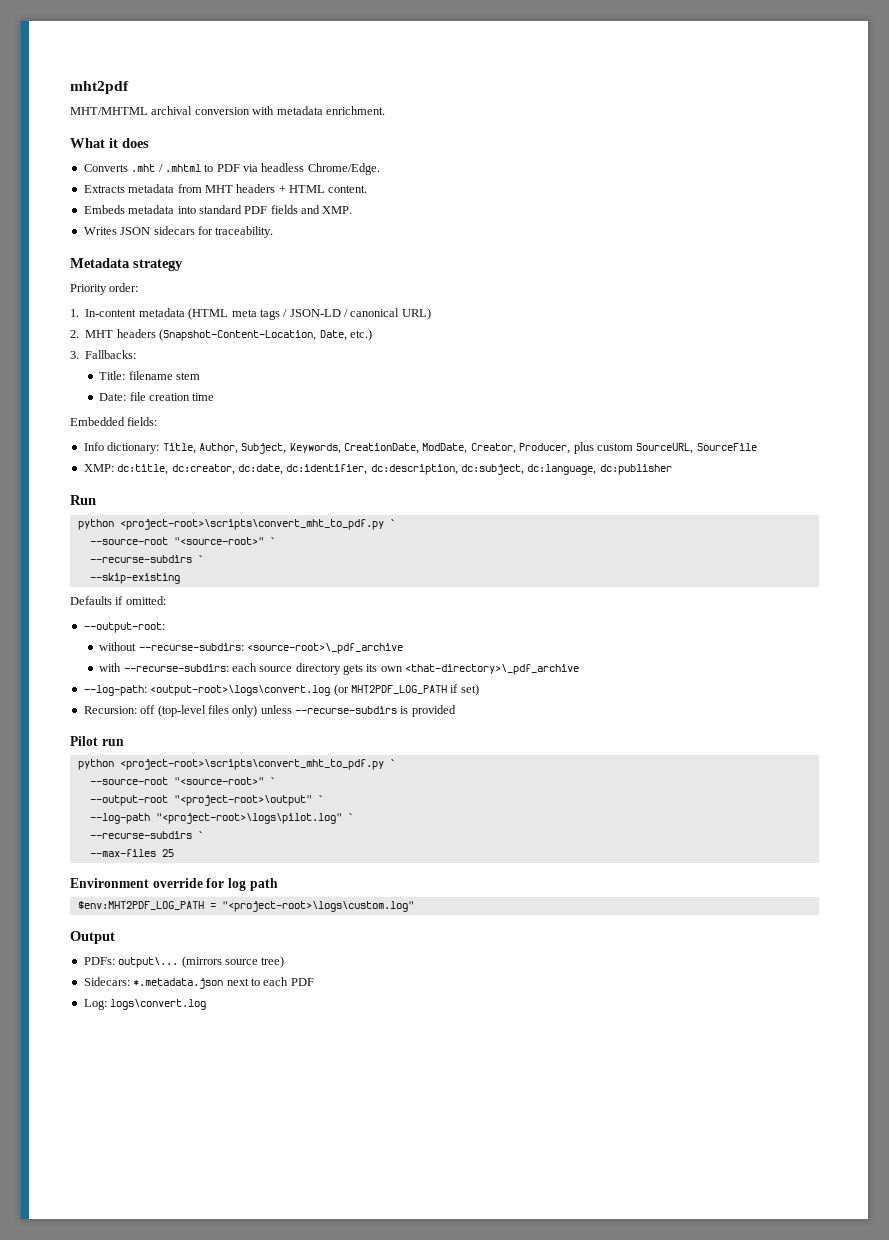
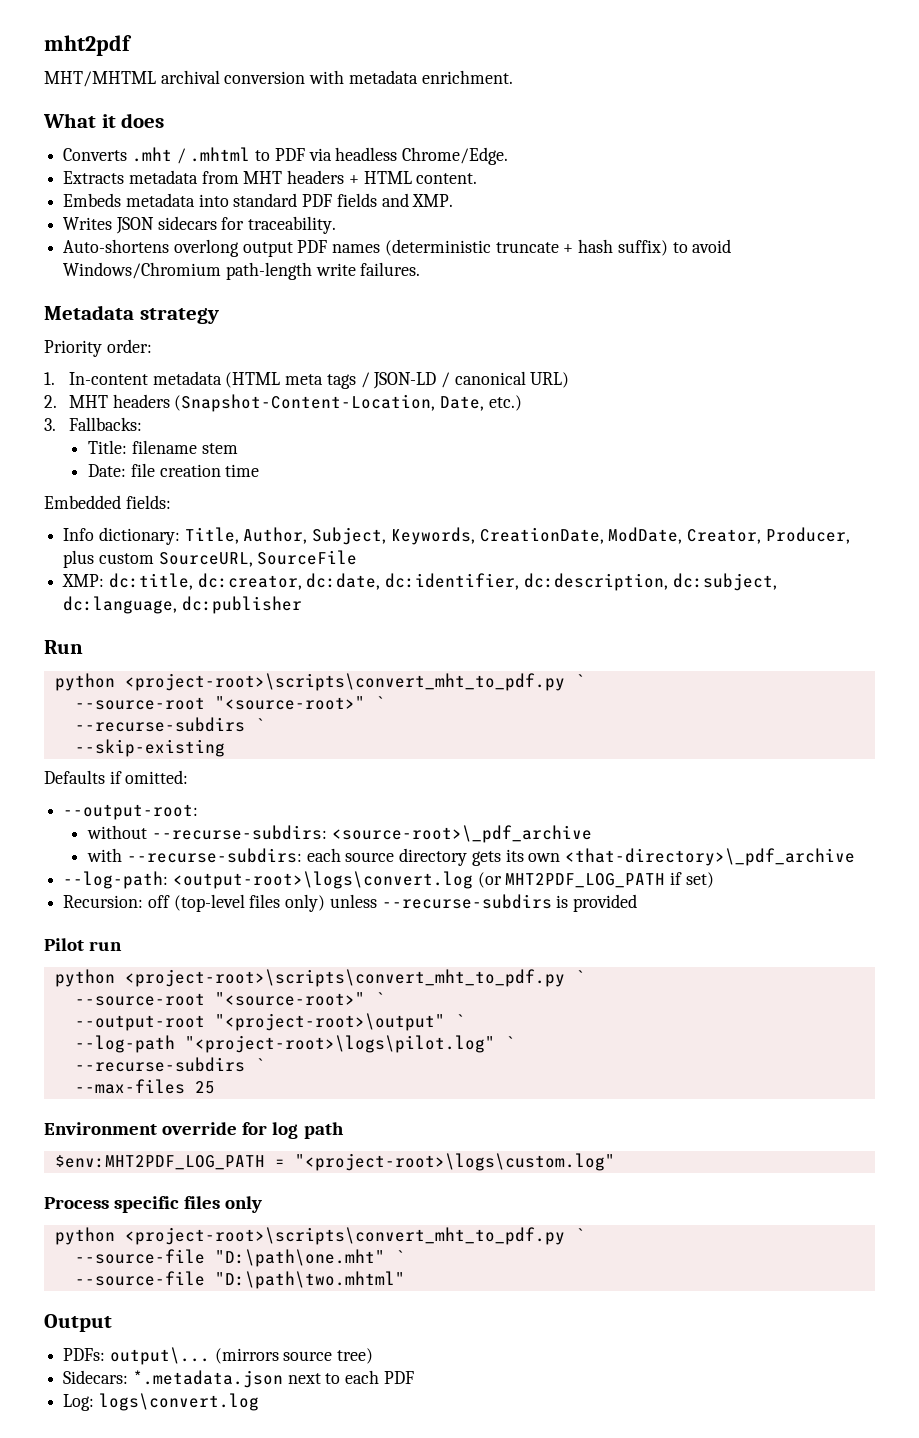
+ Auto-shortens overlong output PDF names (deterministic truncate + hash suffix) to avoid Windows/Chromium path-length write failures.
+ Process specific files only
+ python <project-root>\scripts\convert_mht_to_pdf.py `
+ --source-file "D:\path\one.mht" `
+ --source-file "D:\path\two.mhtml"

